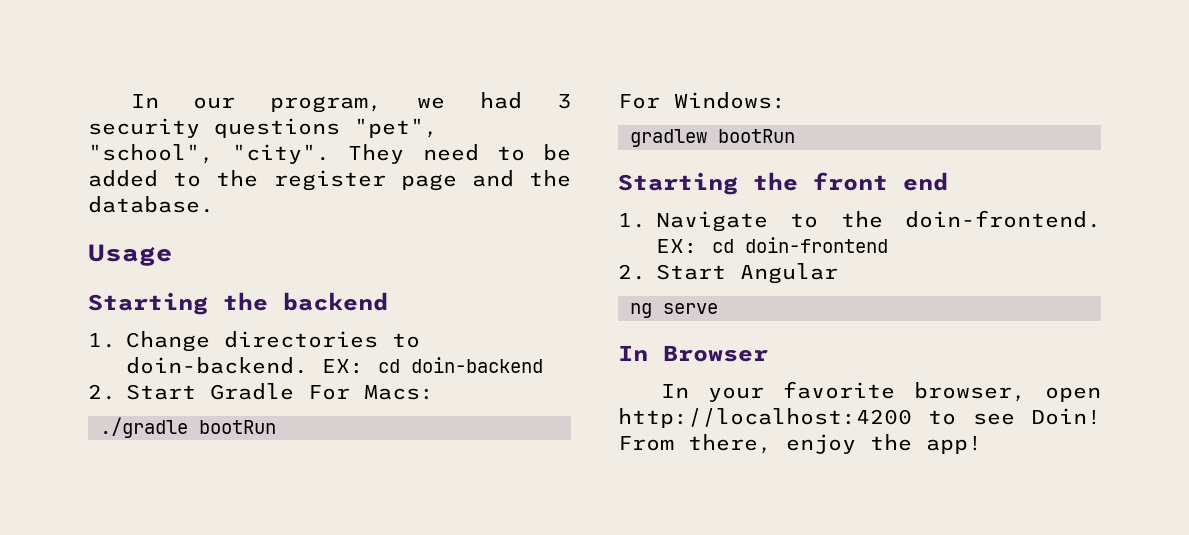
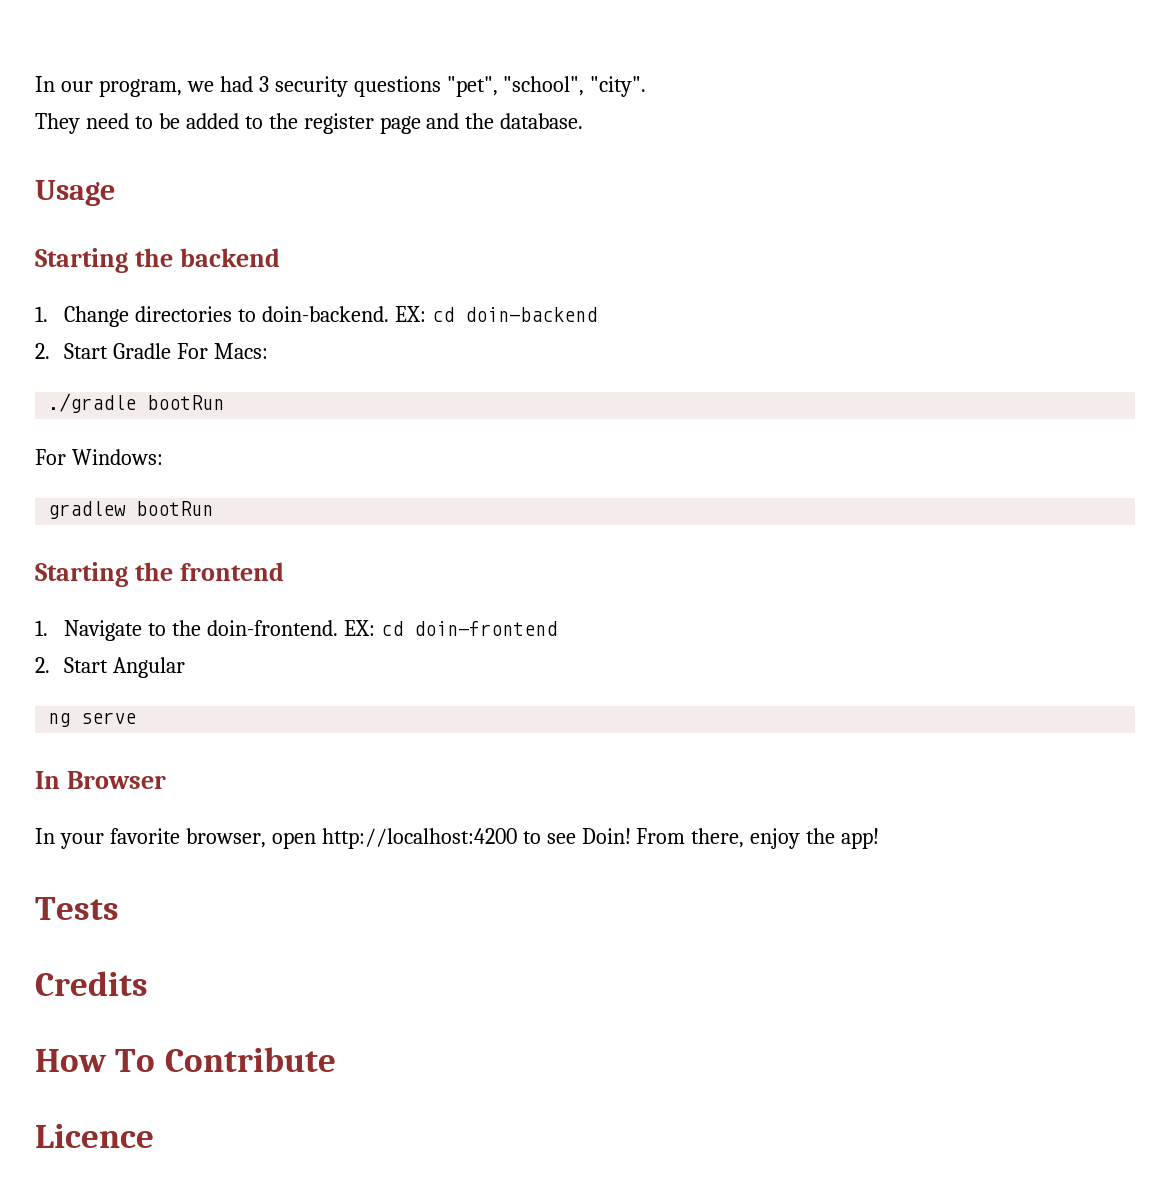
- In our program, we had 3 security questions "pet", "school", "city". They need to be added to the register page and the database.
+ In our program, we had 3 security questions "pet", "school", "city".
+ They need to be added to the register page and the database.
- Starting the front end
+ Starting the frontend
+ Tests
+ Credits
+ How To Contribute
+ Licence

